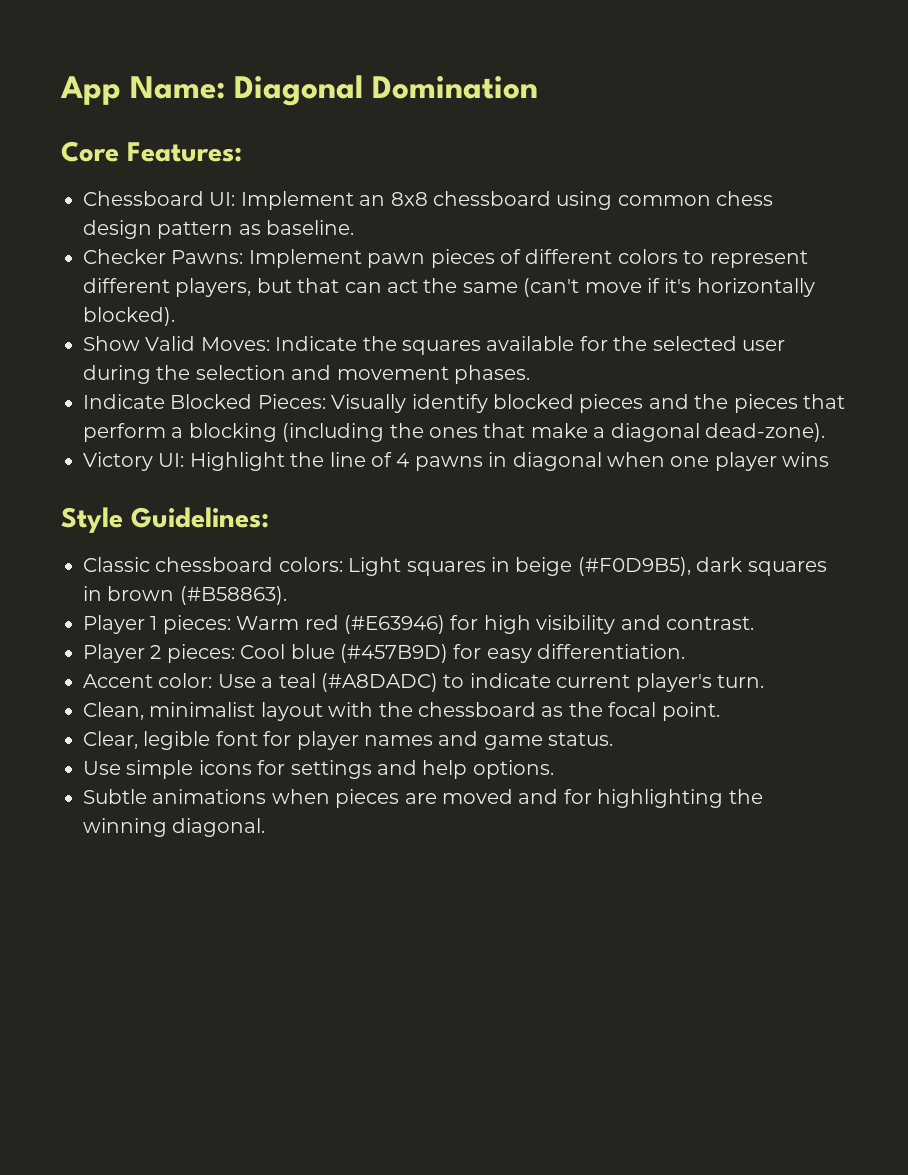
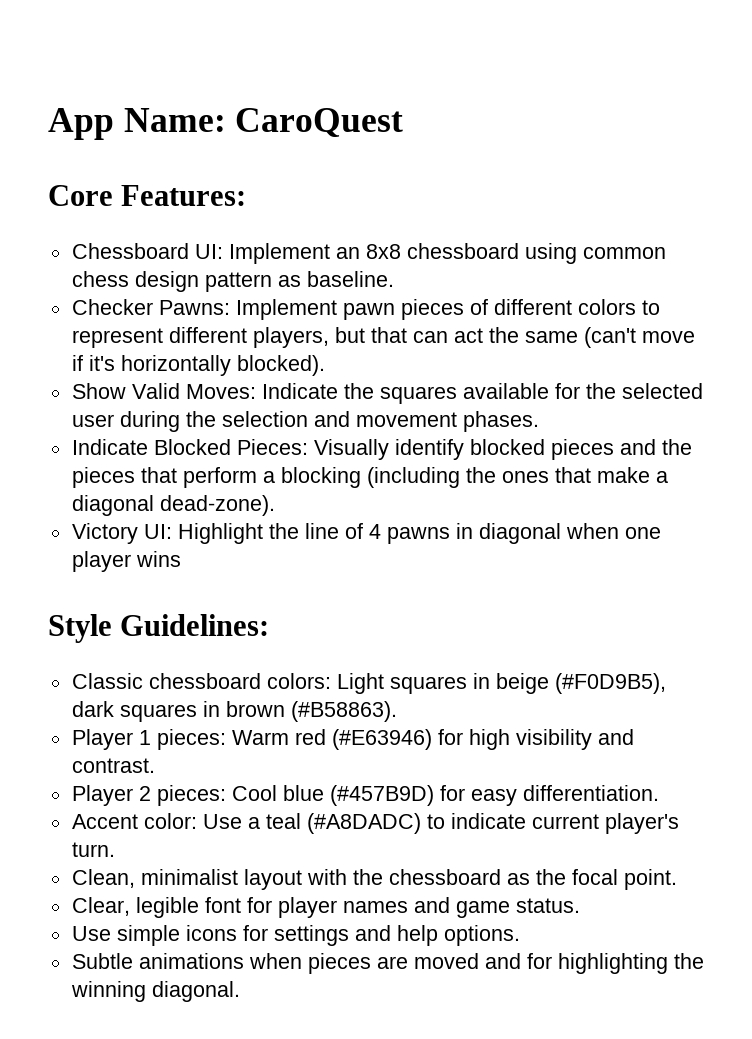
- App Name: Diagonal Domination
+ App Name: CaroQuest

